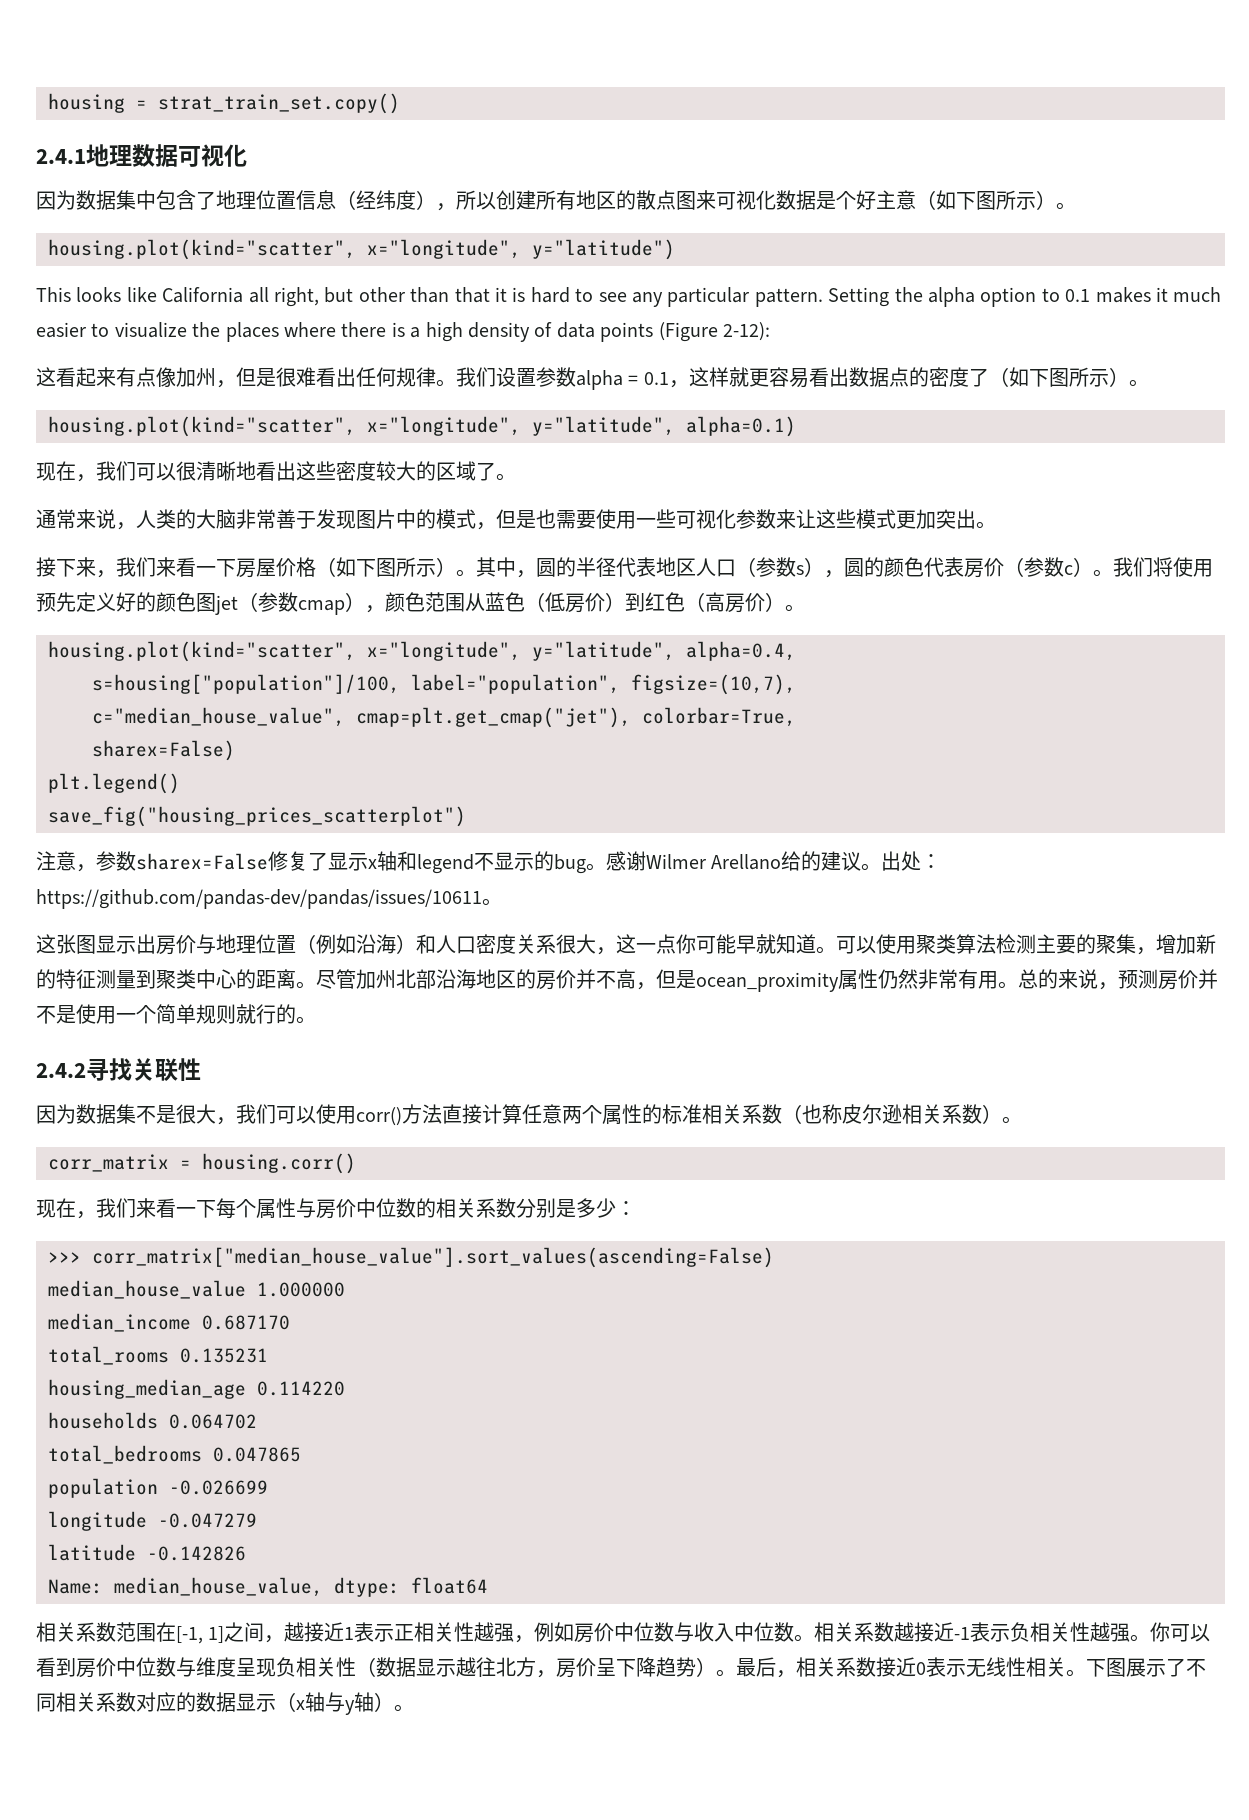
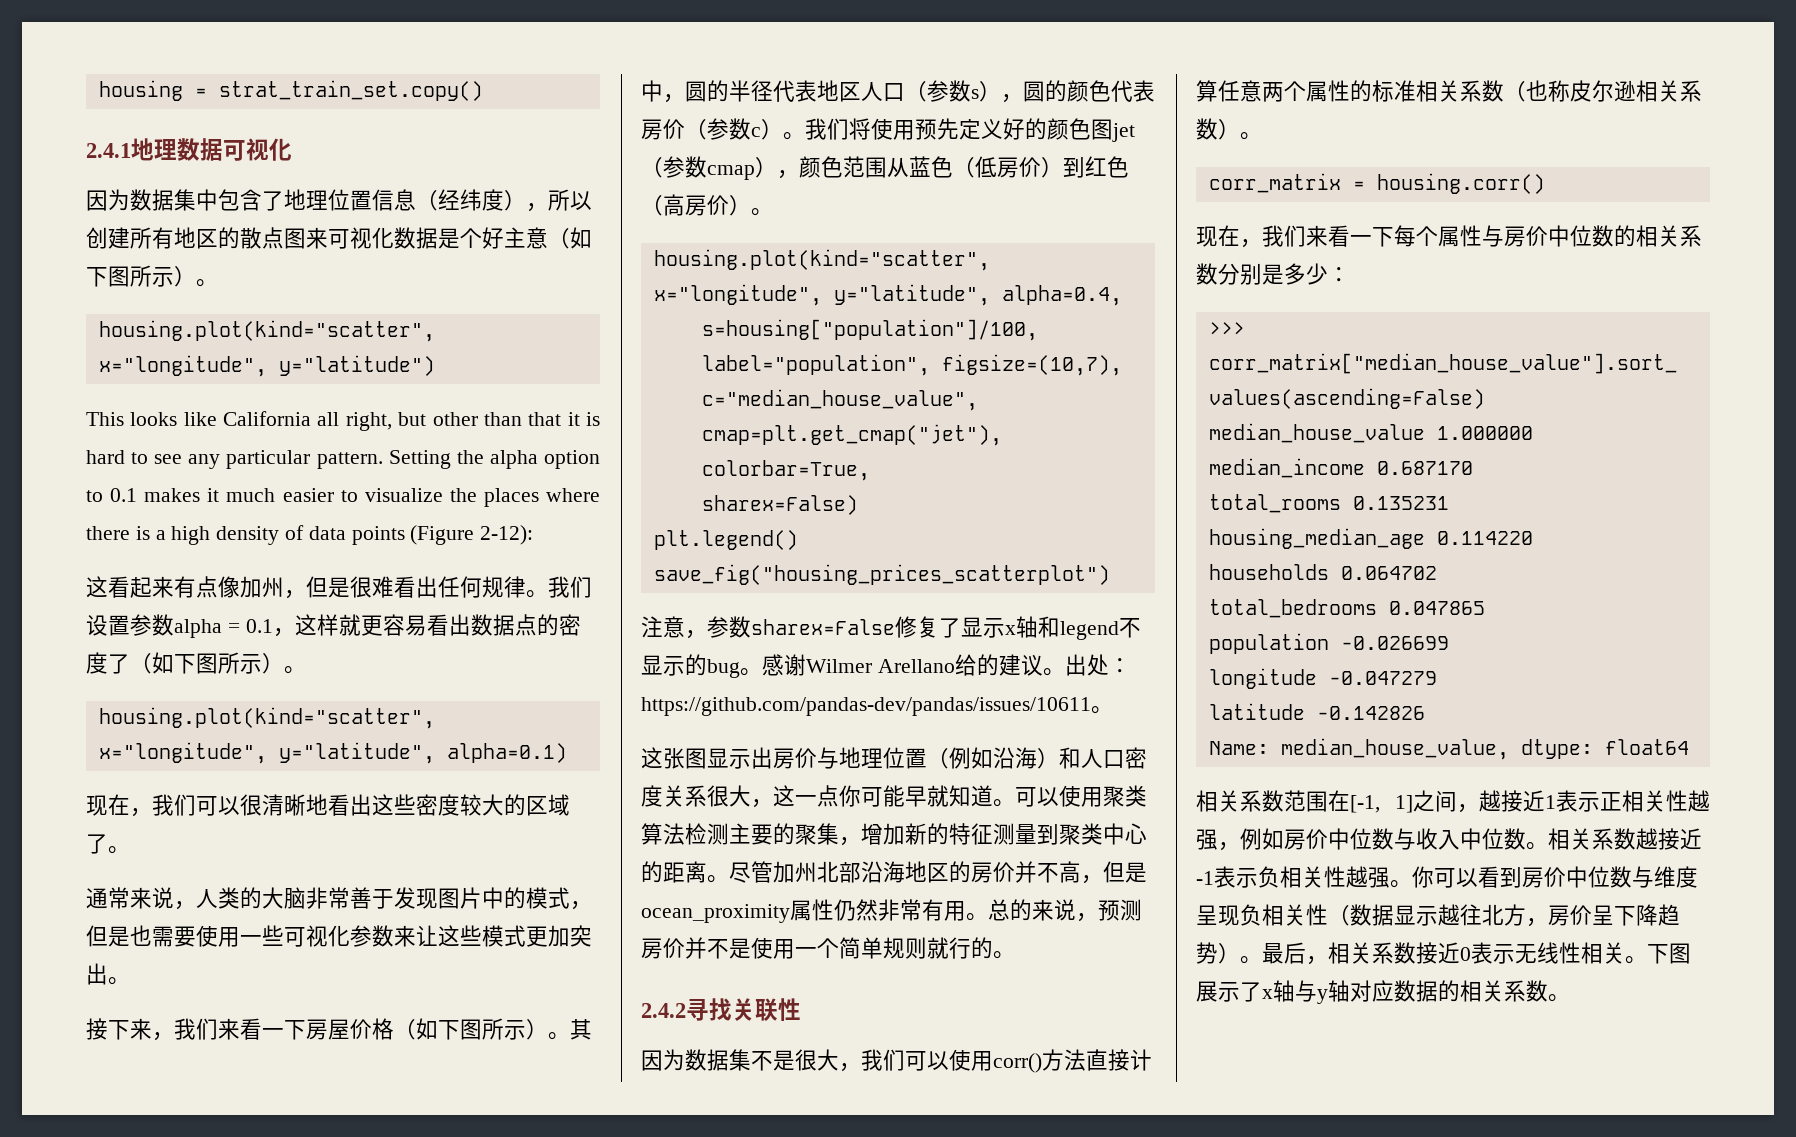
- 下图展示了不同相关系数对应的数据显示（x轴与y轴）。
+ 下图展示了x轴与y轴对应数据的相关系数。

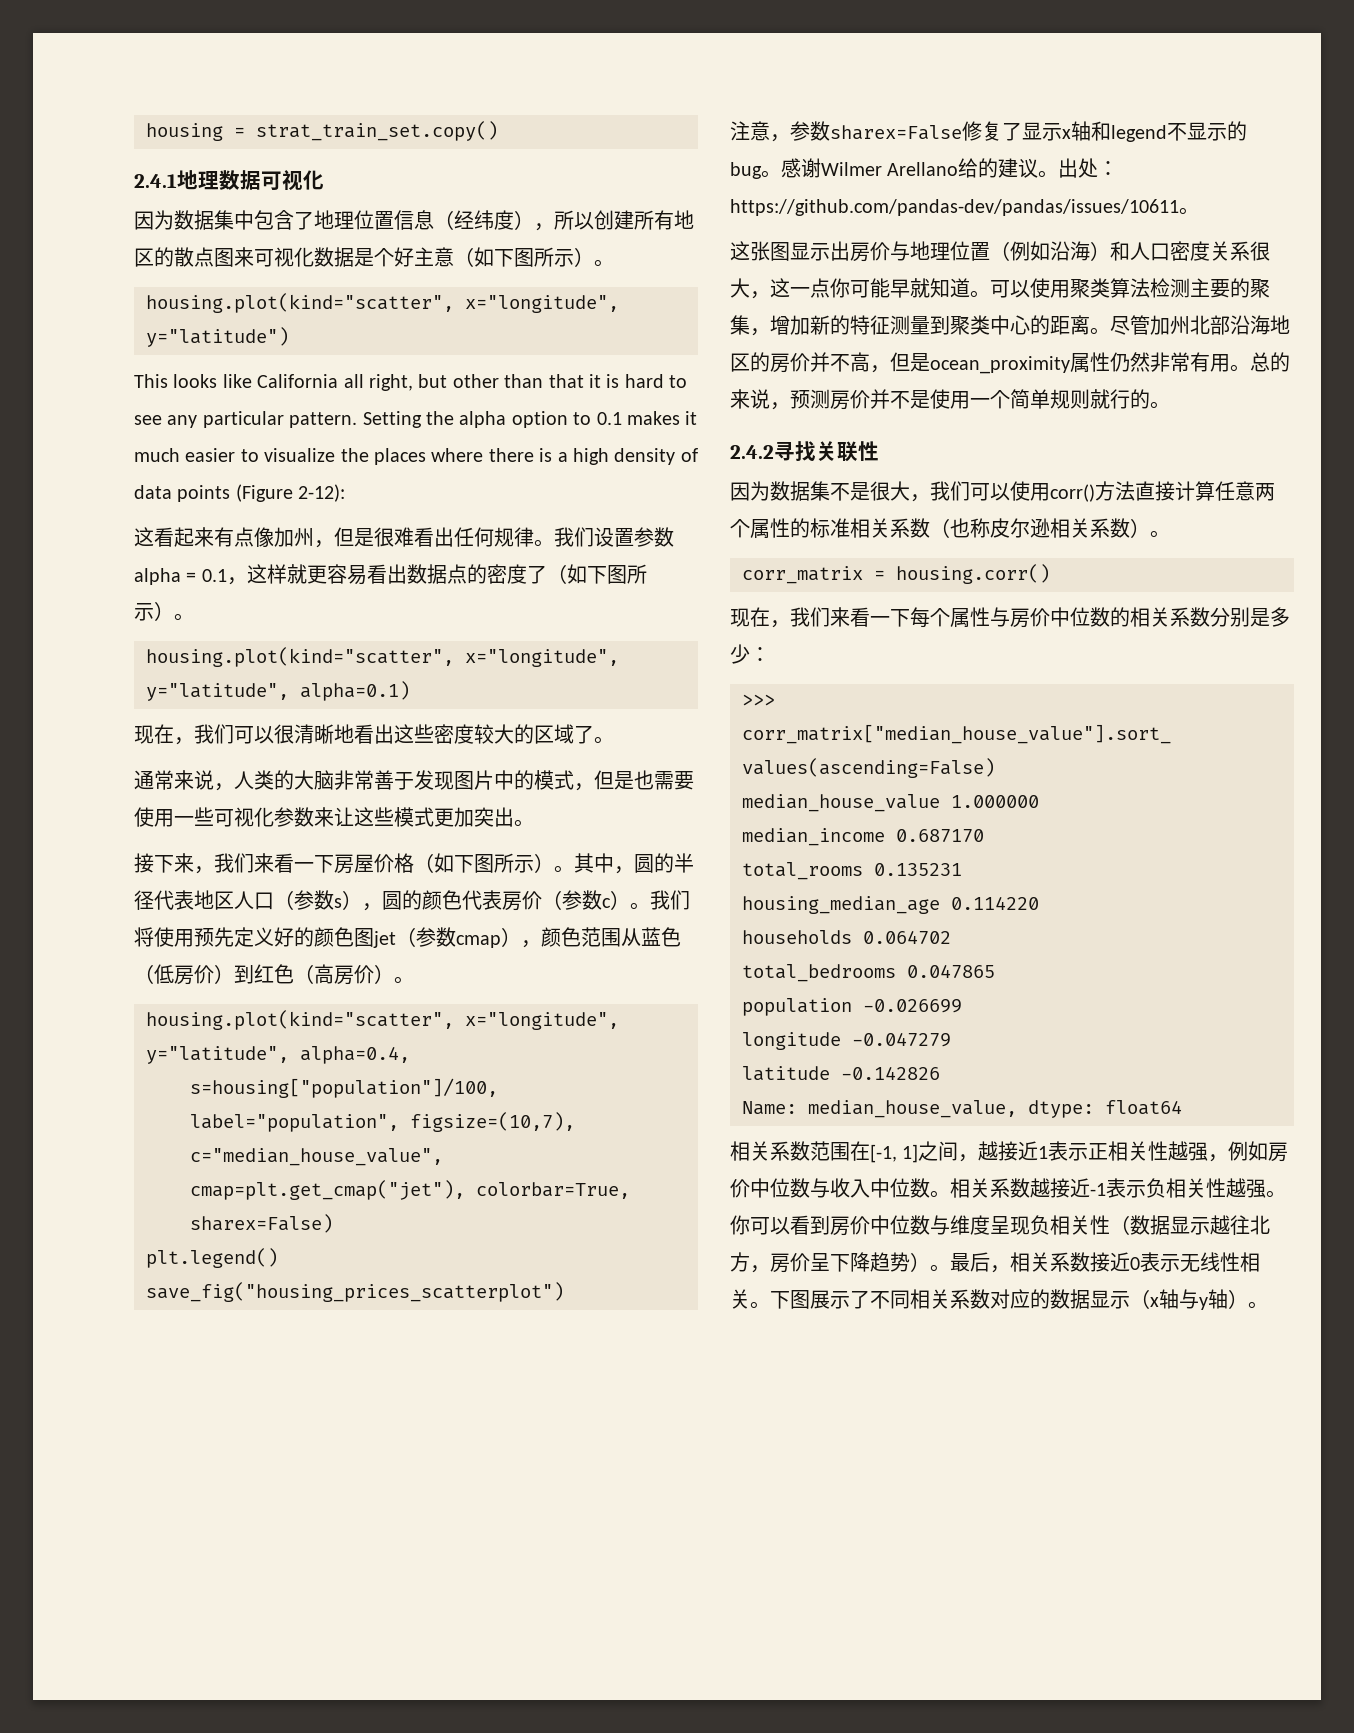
- 下图展示了x轴与y轴对应数据的相关系数。
+ 下图展示了不同相关系数对应的数据显示（x轴与y轴）。

